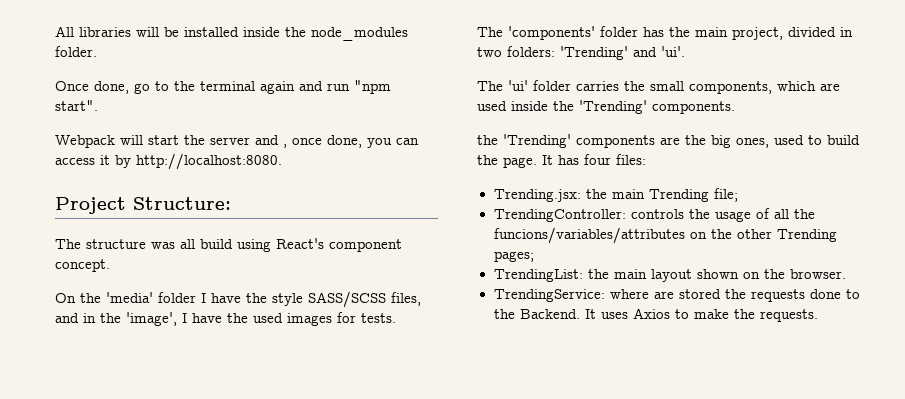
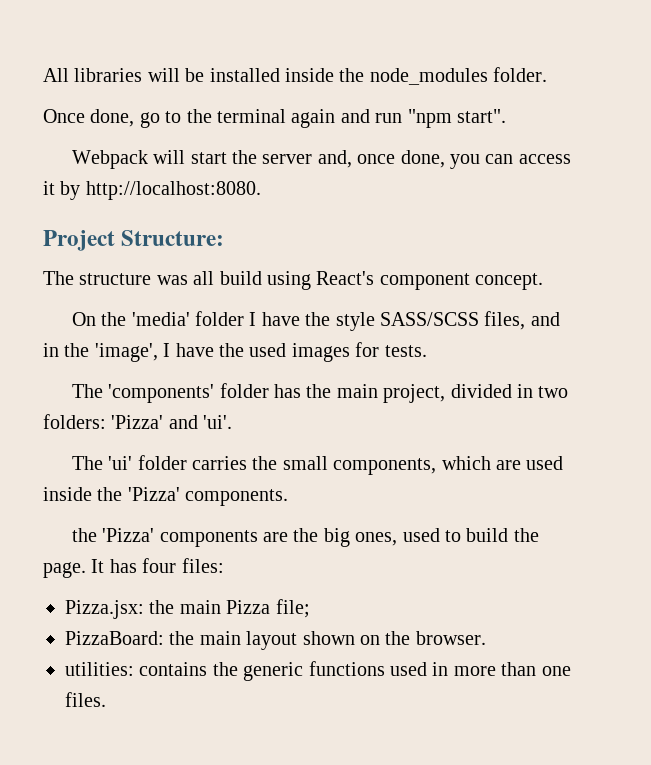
- Webpack will start the server and , once done, you can access it by http://localhost:8080.
+ Webpack will start the server and, once done, you can access it by http://localhost:8080.
- The 'components' folder has the main project, divided in two folders: 'Trending' and 'ui'.
+ The 'components' folder has the main project, divided in two folders: 'Pizza' and 'ui'.
- The 'ui' folder carries the small components, which are used inside the 'Trending' components.
+ The 'ui' folder carries the small components, which are used inside the 'Pizza' components.
- the 'Trending' components are the big ones, used to build the page.
+ the 'Pizza' components are the big ones, used to build the page.
- Trending.jsx: the main Trending file;
+ Pizza.jsx: the main Pizza file;
- TrendingController: controls the usage of all the funcions/variables/attributes on the other Trending pages;
- TrendingList: the main layout shown on the browser.
+ PizzaBoard: the main layout shown on the browser.
- TrendingService: where are stored the requests done to the Backend. It uses Axios to make the requests.
+ utilities: contains the generic functions used in more than one files.

